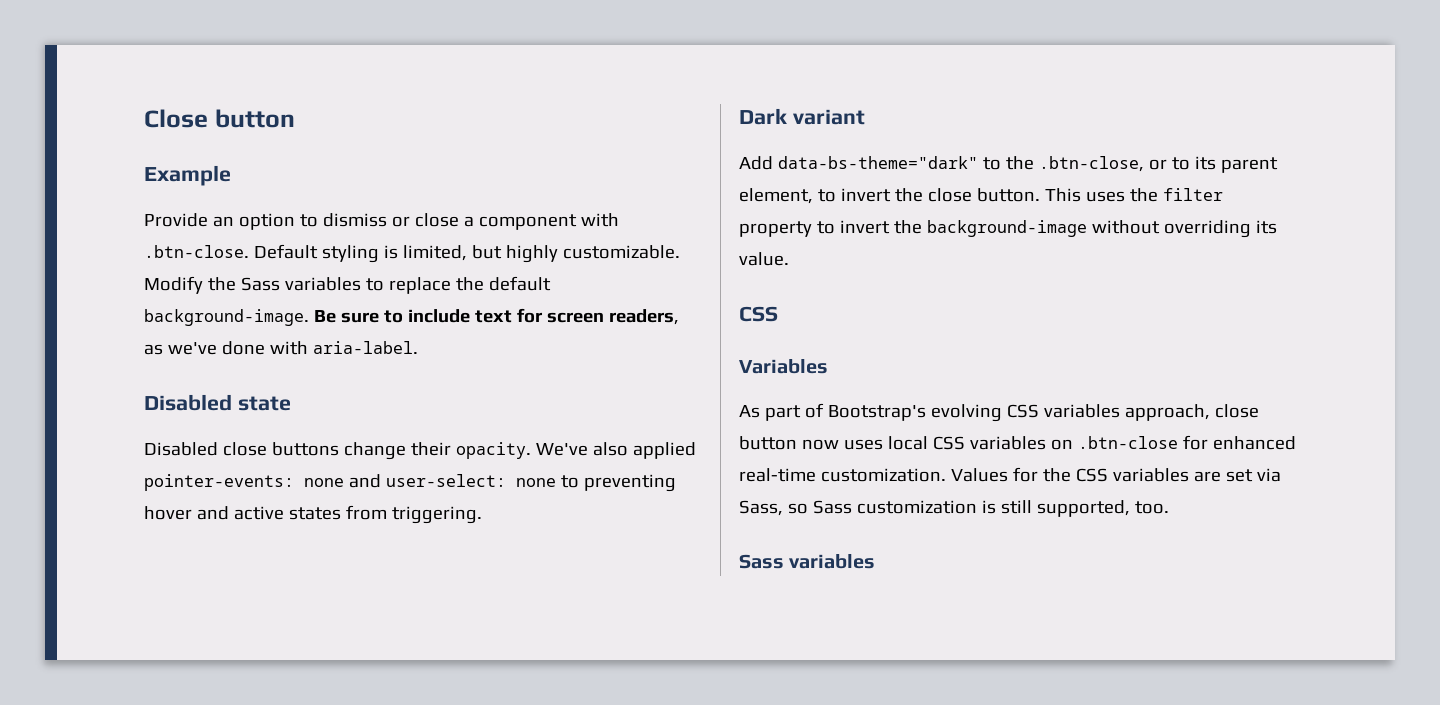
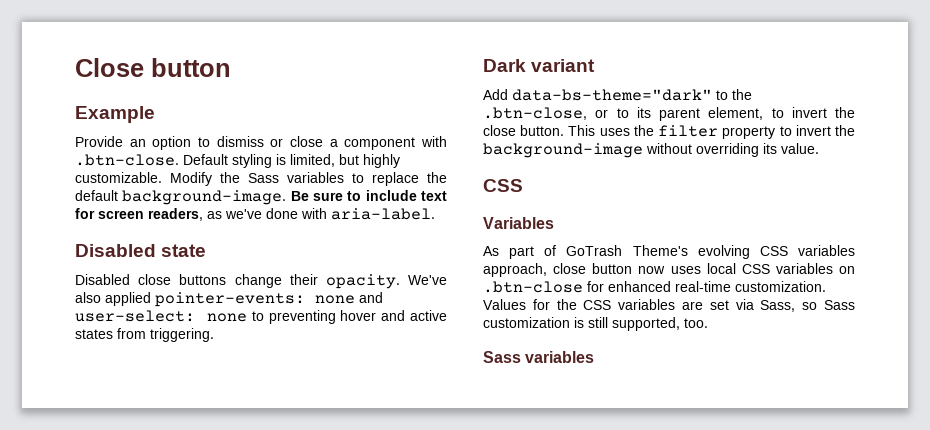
- As part of Bootstrap's evolving CSS variables approach, close button now uses local CSS variables on .btn-close for enhanced real-time customization.
+ As part of GoTrash Theme's evolving CSS variables approach, close button now uses local CSS variables on .btn-close for enhanced real-time customization.

